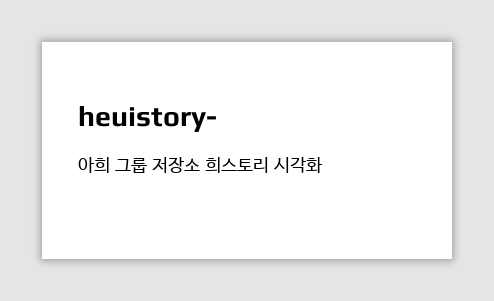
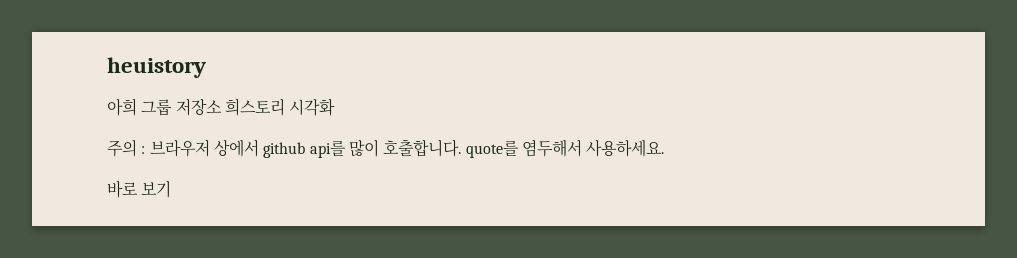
- heuistory-
+ heuistory
+ 주의 : 브라우저 상에서 github api를 많이 호출합니다. quote를 염두해서 사용하세요.
+ 바로 보기

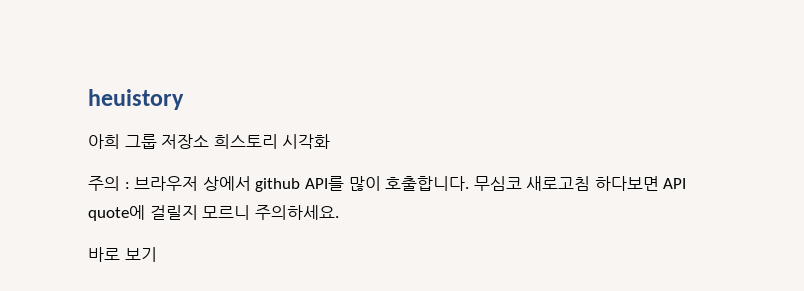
- 주의 : 브라우저 상에서 github api를 많이 호출합니다. quote를 염두해서 사용하세요.
+ 주의 : 브라우저 상에서 github API를 많이 호출합니다. 무심코 새로고침 하다보면 API quote에 걸릴지 모르니 주의하세요.

